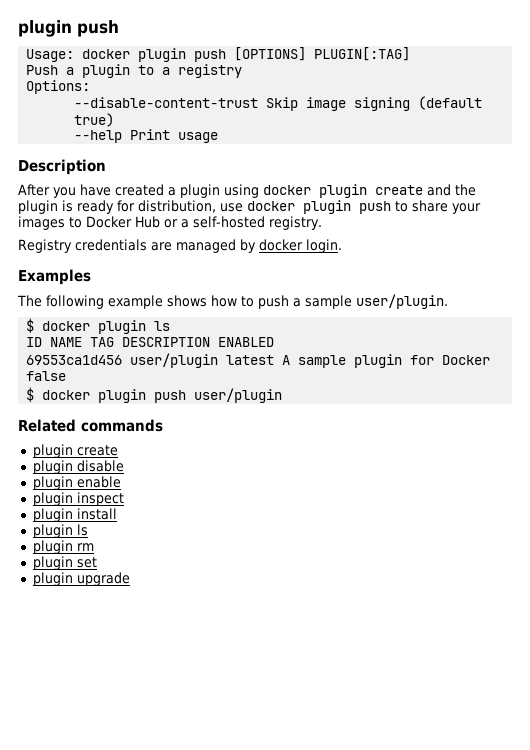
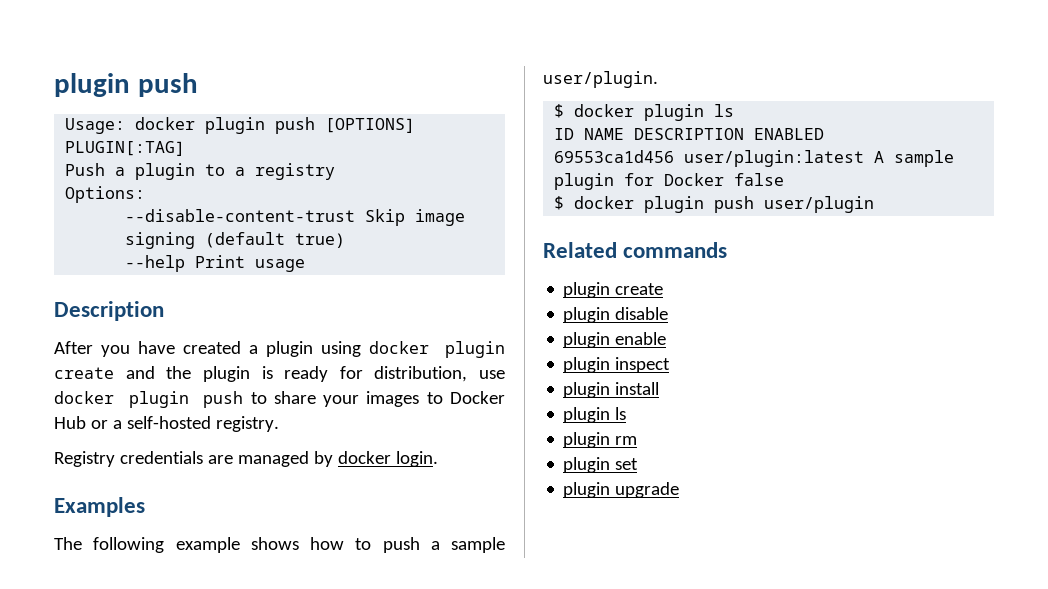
- ID NAME TAG DESCRIPTION ENABLED
+ ID NAME DESCRIPTION ENABLED
- 69553ca1d456 user/plugin latest A sample plugin for Docker false
+ 69553ca1d456 user/plugin:latest A sample plugin for Docker false

